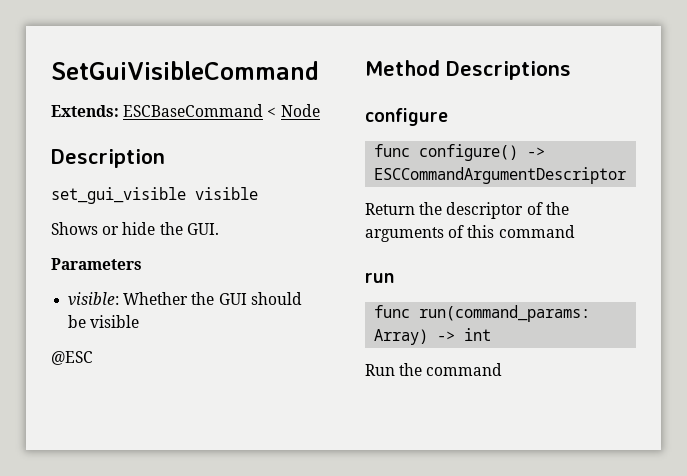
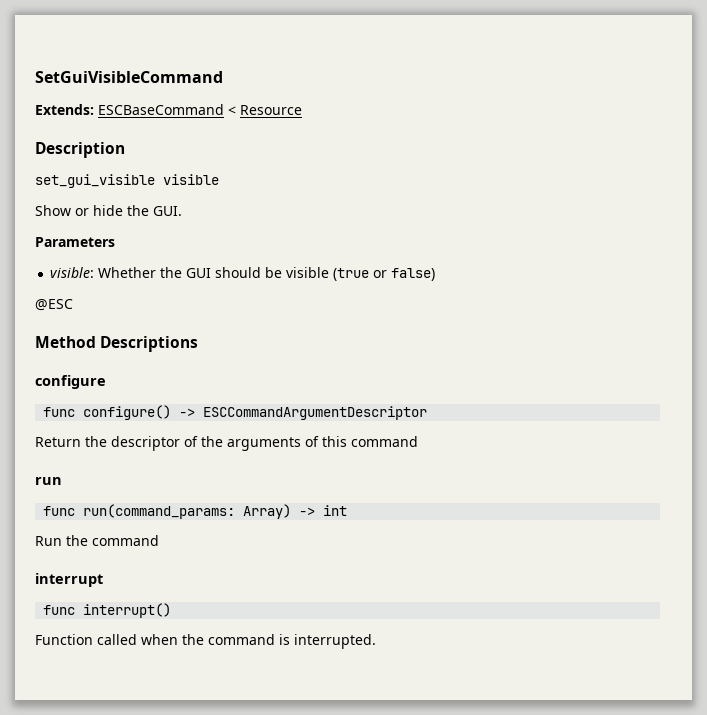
- Extends: ESCBaseCommand < Node
+ Extends: ESCBaseCommand < Resource
- Shows or hide the GUI.
+ Show or hide the GUI.
- visible: Whether the GUI should be visible
+ visible: Whether the GUI should be visible (true or false)
+ interrupt
+ func interrupt()
+ Function called when the command is interrupted.

